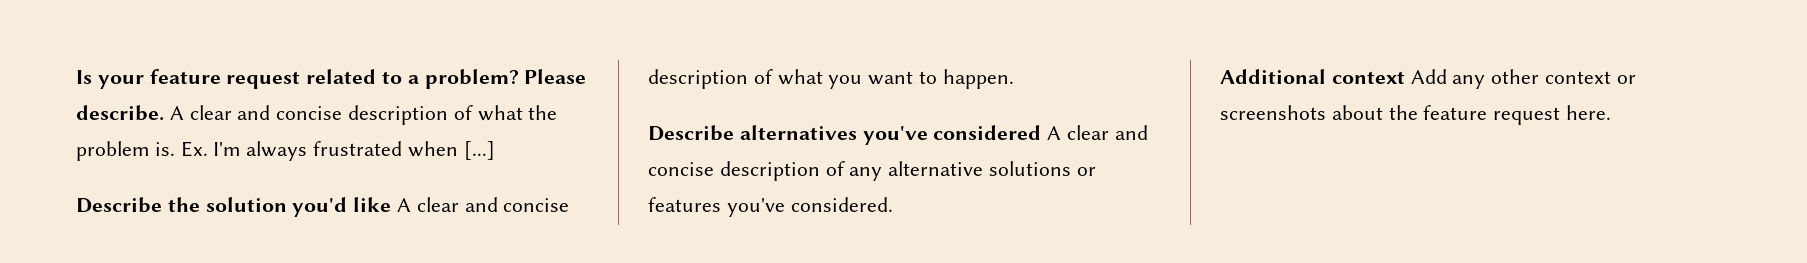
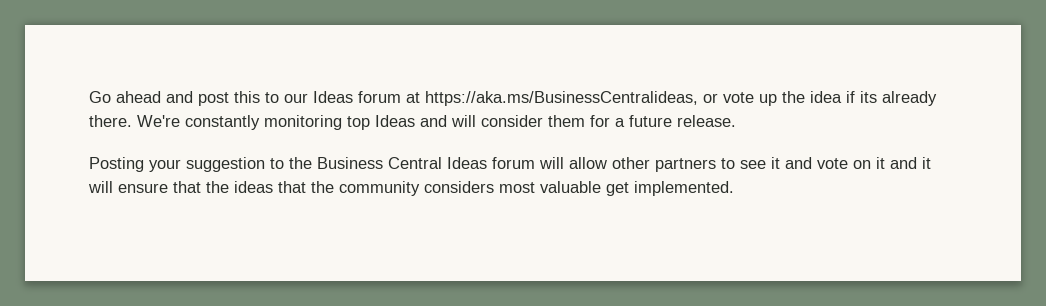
- Is your feature request related to a problem? Please describe. A clear and concise description of what the problem is. Ex. I'm always frustrated when [...]
- Describe the solution you'd like A clear and concise description of what you want to happen.
- Describe alternatives you've considered A clear and concise description of any alternative solutions or features you've considered.
- Additional context Add any other context or screenshots about the feature request here.
+ Go ahead and post this to our Ideas forum at https://aka.ms/BusinessCentralideas, or vote up the idea if its already there. We're constantly monitoring top Ideas and will consider them for a future release.
+ Posting your suggestion to the Business Central Ideas forum will allow other partners to see it and vote on it and it will ensure that the ideas that the community considers most valuable get implemented.

